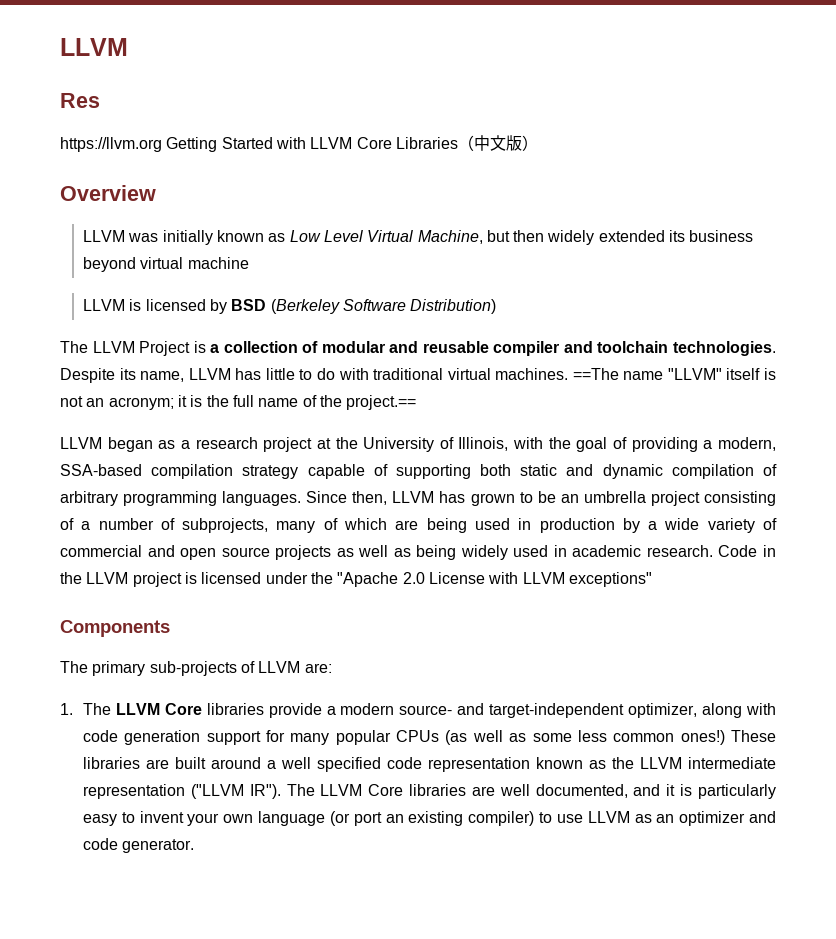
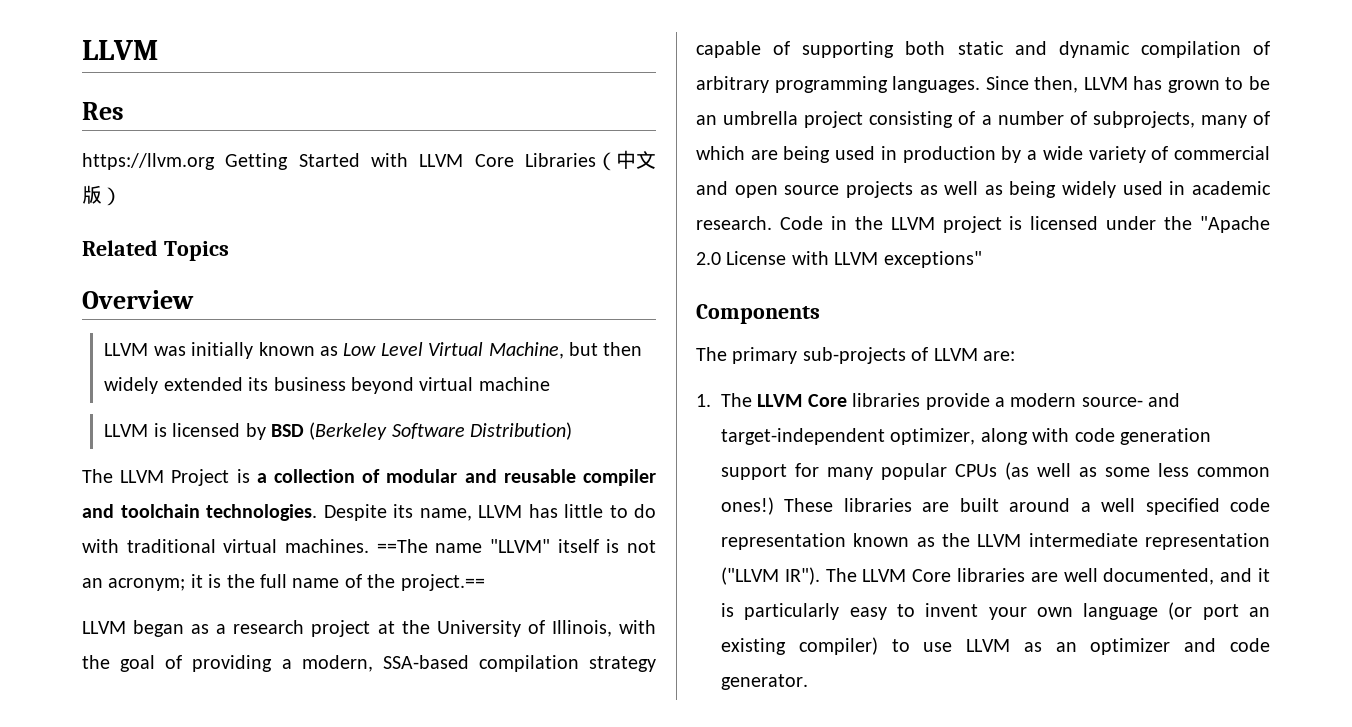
+ Related Topics

